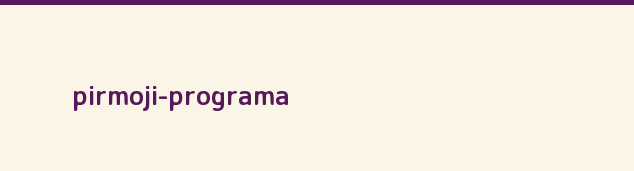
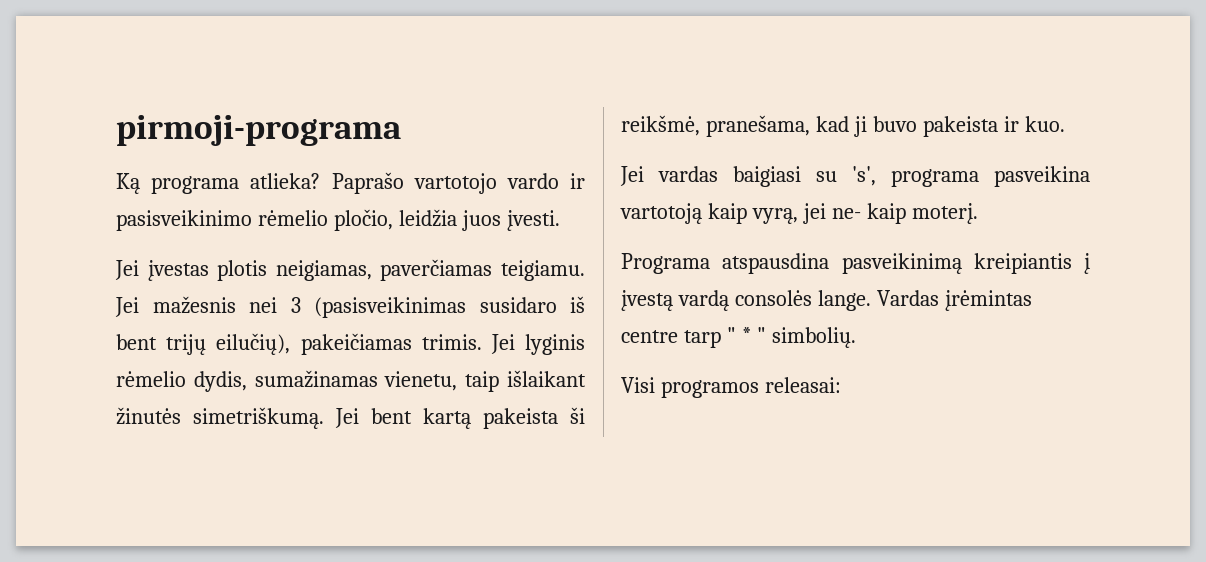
+ Ką programa atlieka? Paprašo vartotojo vardo ir pasisveikinimo rėmelio pločio, leidžia juos įvesti.
+ Jei įvestas plotis neigiamas, paverčiamas teigiamu. Jei mažesnis nei 3 (pasisveikinimas susidaro iš bent trijų eilučių), pakeičiamas trimis. Jei lyginis rėmelio dydis, sumažinamas vienetu, taip išlaikant žinutės simetriškumą. Jei bent kartą pakeista ši reikšmė, pranešama, kad ji buvo pakeista ir kuo.
+ Jei vardas baigiasi su 's', programa pasveikina vartotoją kaip vyrą, jei ne- kaip moterį.
+ Programa atspausdina pasveikinimą kreipiantis į įvestą vardą consolės lange. Vardas įrėmintas centre tarp " * " simbolių.
+ Visi programos releasai:

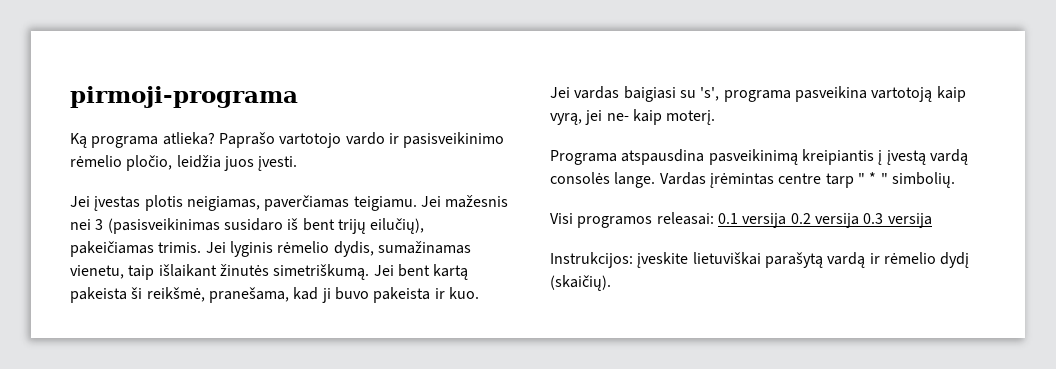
- Visi programos releasai:
+ Visi programos releasai: 0.1 versija 0.2 versija 0.3 versija
+ Instrukcijos: įveskite lietuviškai parašytą vardą ir rėmelio dydį (skaičių).

